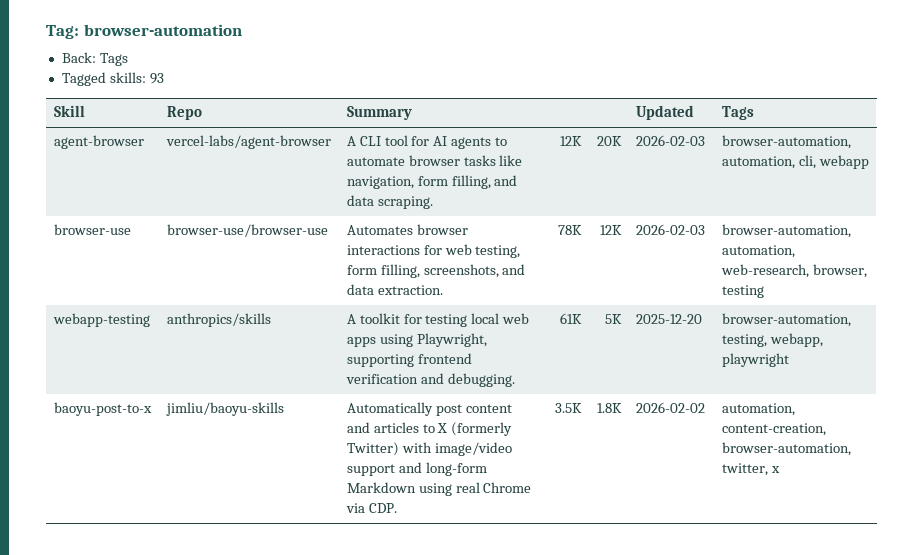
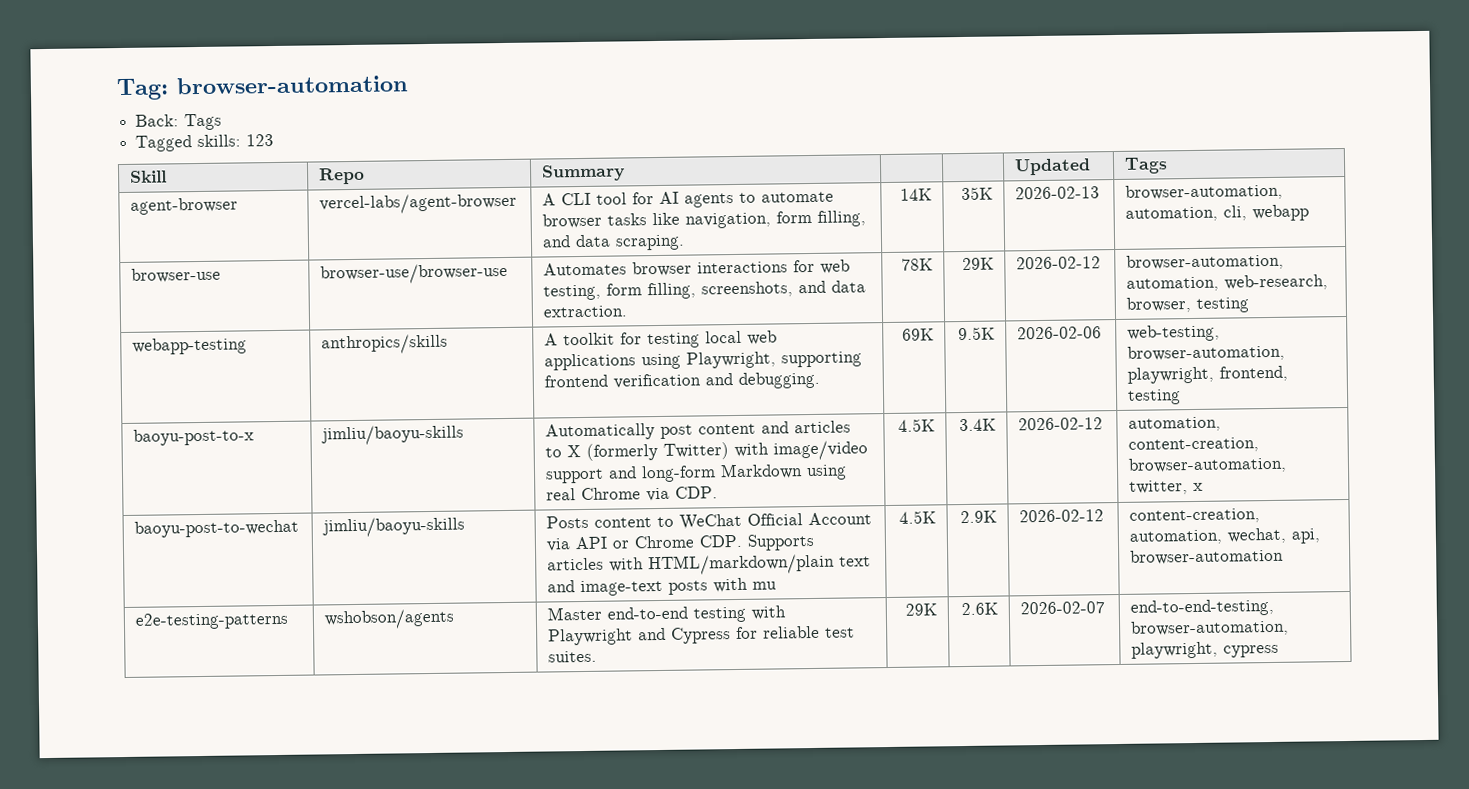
- Tagged skills: 93
+ Tagged skills: 123
- agent-browser | vercel-labs/agent-browser | A CLI tool for AI agents to automate browser tasks like navigation, form filling, and data scraping. | 12K | 20K | 2026-02-03 | browser-automation, automation, cli, webapp
+ agent-browser | vercel-labs/agent-browser | A CLI tool for AI agents to automate browser tasks like navigation, form filling, and data scraping. | 14K | 35K | 2026-02-13 | browser-automation, automation, cli, webapp
- browser-use | browser-use/browser-use | Automates browser interactions for web testing, form filling, screenshots, and data extraction. | 78K | 12K | 2026-02-03 | browser-automation, automation, web-research, browser, testing
+ browser-use | browser-use/browser-use | Automates browser interactions for web testing, form filling, screenshots, and data extraction. | 78K | 29K | 2026-02-12 | browser-automation, automation, web-research, browser, testing
- webapp-testing | anthropics/skills | A toolkit for testing local web apps using Playwright, supporting frontend verification and debugging. | 61K | 5K | 2025-12-20 | browser-automation, testing, webapp, playwright
+ webapp-testing | anthropics/skills | A toolkit for testing local web applications using Playwright, supporting frontend verification and debugging. | 69K | 9.5K | 2026-02-06 | web-testing, browser-automation, playwright, frontend, testing
- baoyu-post-to-x | jimliu/baoyu-skills | Automatically post content and articles to X (formerly Twitter) with image/video support and long-form Markdown using real Chrome via CDP. | 3.5K | 1.8K | 2026-02-02 | automation, content-creation, browser-automation, twitter, x
+ baoyu-post-to-x | jimliu/baoyu-skills | Automatically post content and articles to X (formerly Twitter) with image/video support and long-form Markdown using real Chrome via CDP. | 4.5K | 3.4K | 2026-02-12 | automation, content-creation, browser-automation, twitter, x
+ baoyu-post-to-wechat | jimliu/baoyu-skills | Posts content to WeChat Official Account via API or Chrome CDP. Supports articles with HTML/markdown/plain text and image-text posts with mu | 4.5K | 2.9K | 2026-02-12 | content-creation, automation, wechat, api, browser-automation
+ e2e-testing-patterns | wshobson/agents | Master end-to-end testing with Playwright and Cypress for reliable test suites. | 29K | 2.6K | 2026-02-07 | end-to-end-testing, browser-automation, playwright, cypress

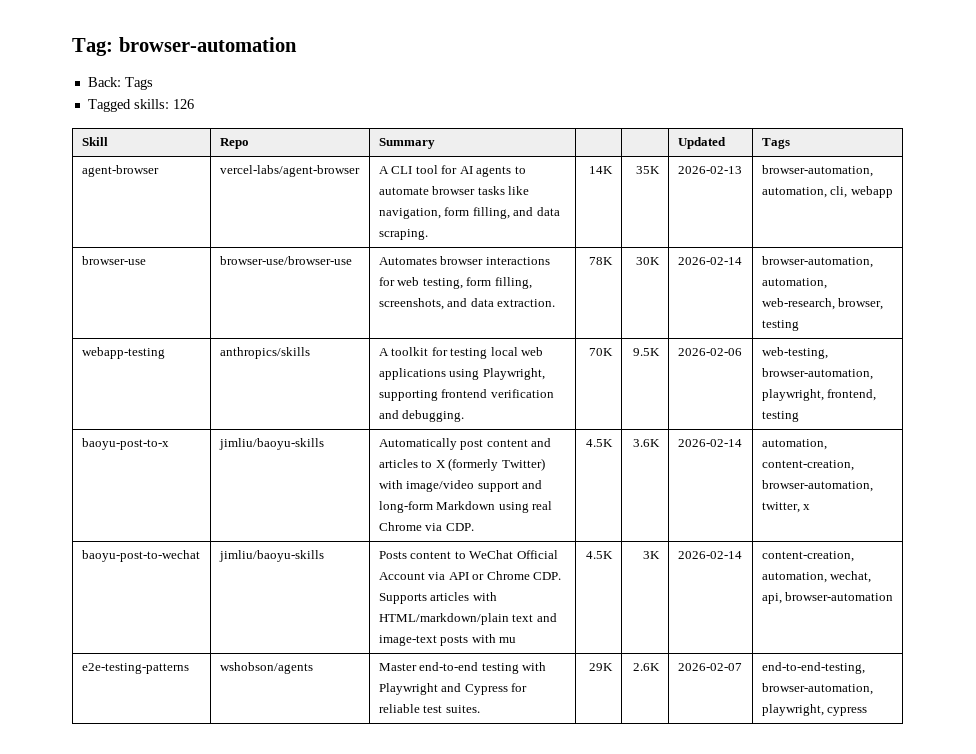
- Tagged skills: 123
+ Tagged skills: 126
- browser-use | browser-use/browser-use | Automates browser interactions for web testing, form filling, screenshots, and data extraction. | 78K | 29K | 2026-02-12 | browser-automation, automation, web-research, browser, testing
+ browser-use | browser-use/browser-use | Automates browser interactions for web testing, form filling, screenshots, and data extraction. | 78K | 30K | 2026-02-14 | browser-automation, automation, web-research, browser, testing
- webapp-testing | anthropics/skills | A toolkit for testing local web applications using Playwright, supporting frontend verification and debugging. | 69K | 9.5K | 2026-02-06 | web-testing, browser-automation, playwright, frontend, testing
+ webapp-testing | anthropics/skills | A toolkit for testing local web applications using Playwright, supporting frontend verification and debugging. | 70K | 9.5K | 2026-02-06 | web-testing, browser-automation, playwright, frontend, testing
- baoyu-post-to-x | jimliu/baoyu-skills | Automatically post content and articles to X (formerly Twitter) with image/video support and long-form Markdown using real Chrome via CDP. | 4.5K | 3.4K | 2026-02-12 | automation, content-creation, browser-automation, twitter, x
+ baoyu-post-to-x | jimliu/baoyu-skills | Automatically post content and articles to X (formerly Twitter) with image/video support and long-form Markdown using real Chrome via CDP. | 4.5K | 3.6K | 2026-02-14 | automation, content-creation, browser-automation, twitter, x
- baoyu-post-to-wechat | jimliu/baoyu-skills | Posts content to WeChat Official Account via API or Chrome CDP. Supports articles with HTML/markdown/plain text and image-text posts with mu | 4.5K | 2.9K | 2026-02-12 | content-creation, automation, wechat, api, browser-automation
+ baoyu-post-to-wechat | jimliu/baoyu-skills | Posts content to WeChat Official Account via API or Chrome CDP. Supports articles with HTML/markdown/plain text and image-text posts with mu | 4.5K | 3K | 2026-02-14 | content-creation, automation, wechat, api, browser-automation

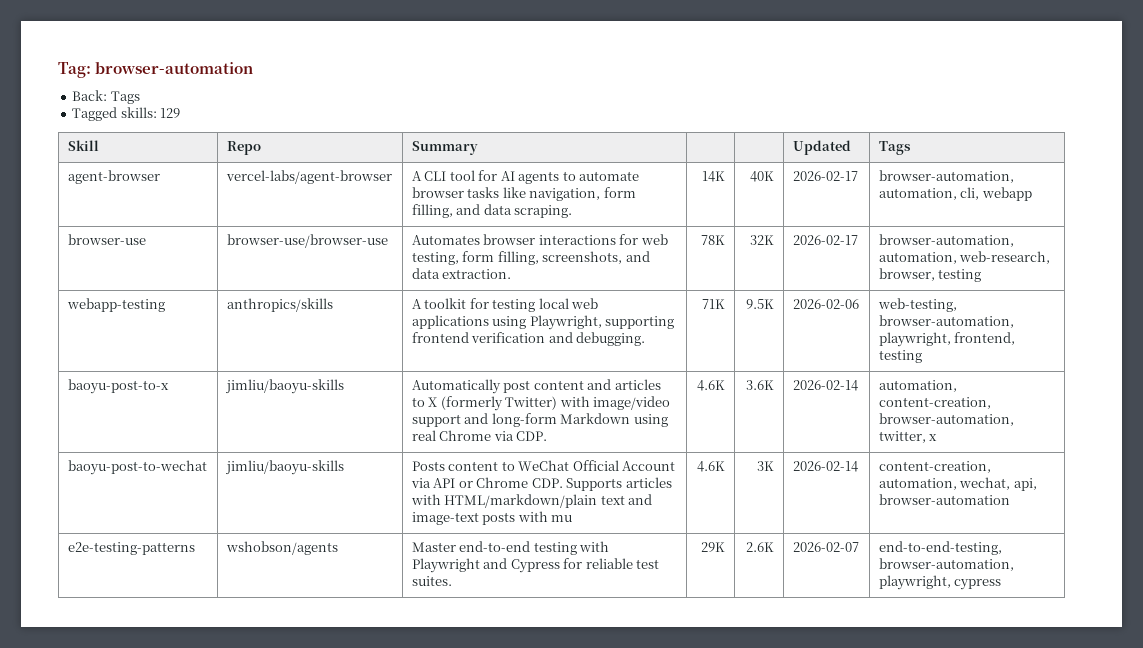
- Tagged skills: 126
+ Tagged skills: 129
- agent-browser | vercel-labs/agent-browser | A CLI tool for AI agents to automate browser tasks like navigation, form filling, and data scraping. | 14K | 35K | 2026-02-13 | browser-automation, automation, cli, webapp
+ agent-browser | vercel-labs/agent-browser | A CLI tool for AI agents to automate browser tasks like navigation, form filling, and data scraping. | 14K | 40K | 2026-02-17 | browser-automation, automation, cli, webapp
- browser-use | browser-use/browser-use | Automates browser interactions for web testing, form filling, screenshots, and data extraction. | 78K | 30K | 2026-02-14 | browser-automation, automation, web-research, browser, testing
+ browser-use | browser-use/browser-use | Automates browser interactions for web testing, form filling, screenshots, and data extraction. | 78K | 32K | 2026-02-17 | browser-automation, automation, web-research, browser, testing
- webapp-testing | anthropics/skills | A toolkit for testing local web applications using Playwright, supporting frontend verification and debugging. | 70K | 9.5K | 2026-02-06 | web-testing, browser-automation, playwright, frontend, testing
+ webapp-testing | anthropics/skills | A toolkit for testing local web applications using Playwright, supporting frontend verification and debugging. | 71K | 9.5K | 2026-02-06 | web-testing, browser-automation, playwright, frontend, testing
- baoyu-post-to-x | jimliu/baoyu-skills | Automatically post content and articles to X (formerly Twitter) with image/video support and long-form Markdown using real Chrome via CDP. | 4.5K | 3.6K | 2026-02-14 | automation, content-creation, browser-automation, twitter, x
+ baoyu-post-to-x | jimliu/baoyu-skills | Automatically post content and articles to X (formerly Twitter) with image/video support and long-form Markdown using real Chrome via CDP. | 4.6K | 3.6K | 2026-02-14 | automation, content-creation, browser-automation, twitter, x
- baoyu-post-to-wechat | jimliu/baoyu-skills | Posts content to WeChat Official Account via API or Chrome CDP. Supports articles with HTML/markdown/plain text and image-text posts with mu | 4.5K | 3K | 2026-02-14 | content-creation, automation, wechat, api, browser-automation
+ baoyu-post-to-wechat | jimliu/baoyu-skills | Posts content to WeChat Official Account via API or Chrome CDP. Supports articles with HTML/markdown/plain text and image-text posts with mu | 4.6K | 3K | 2026-02-14 | content-creation, automation, wechat, api, browser-automation

